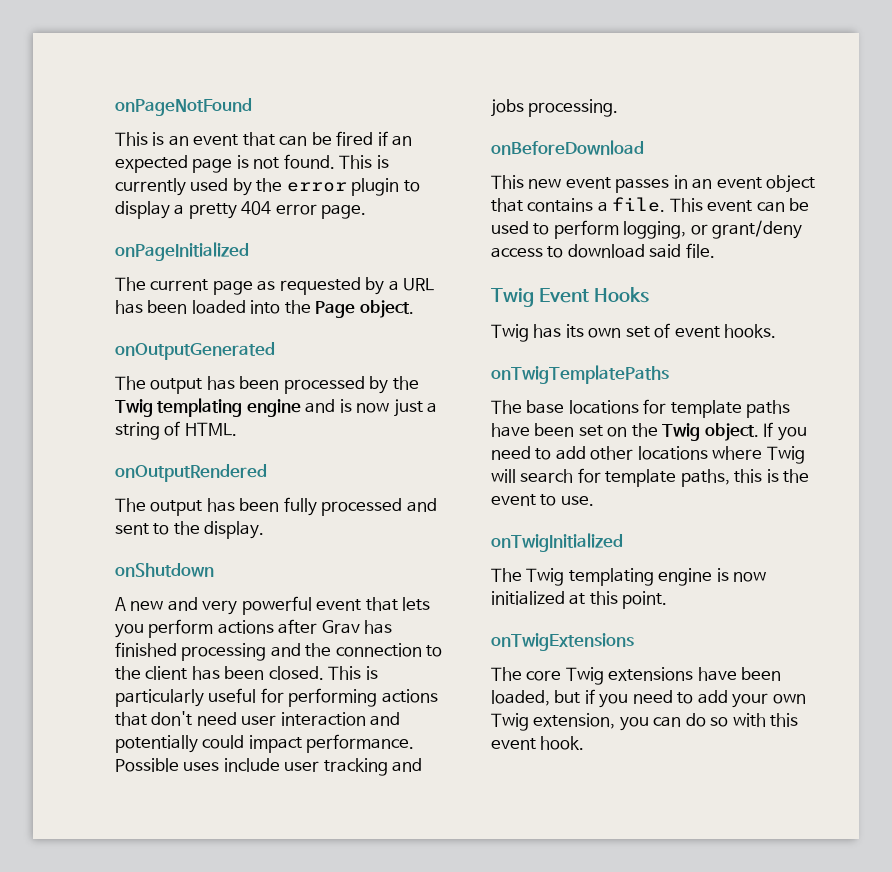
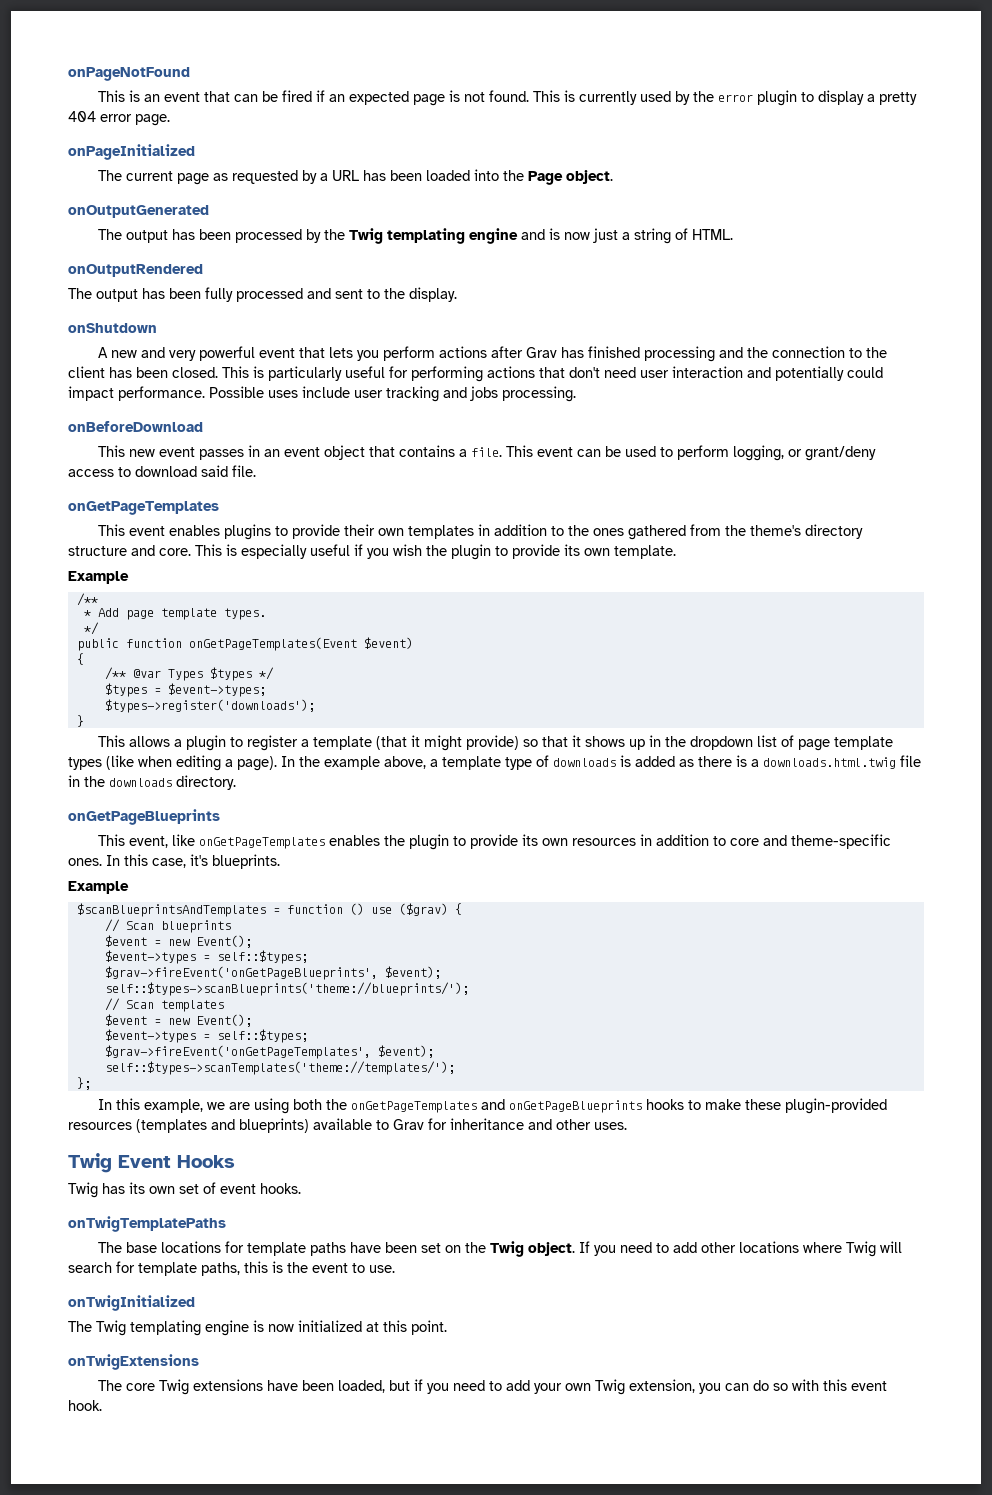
  This event can be used to perform logging, or grant/deny access to download said file.
+ onGetPageTemplates
+ This event enables plugins to provide their own templates in addition to the ones gathered from the theme's directory structure and core. This is especially useful if you wish the plugin to provide its own template.
+ Example
+ /**
+ * Add page template types.
+ */
+ public function onGetPageTemplates(Event $event)
+ {
+ /** @var Types $types */
+ $types = $event->types;
+ $types->register('downloads');
+ }
+ This allows a plugin to register a template (that it might provide) so that it shows up in the dropdown list of page template types (like when editing a page). In the example above, a template type of downloads is added as there is a downloads.html.twig file in the downloads directory.
+ onGetPageBlueprints
+ This event, like onGetPageTemplates enables the plugin to provide its own resources in addition to core and theme-specific ones. In this case, it's blueprints.
+ Example
+ $scanBlueprintsAndTemplates = function () use ($grav) {
+ // Scan blueprints
+ $event = new Event();
+ $event->types = self::$types;
+ $grav->fireEvent('onGetPageBlueprints', $event);
+ self::$types->scanBlueprints('theme://blueprints/');
+ // Scan templates
+ $event = new Event();
+ $event->types = self::$types;
+ $grav->fireEvent('onGetPageTemplates', $event);
+ self::$types->scanTemplates('theme://templates/');
+ };
+ In this example, we are using both the onGetPageTemplates and onGetPageBlueprints hooks to make these plugin-provided resources (templates and blueprints) available to Grav for inheritance and other uses.

